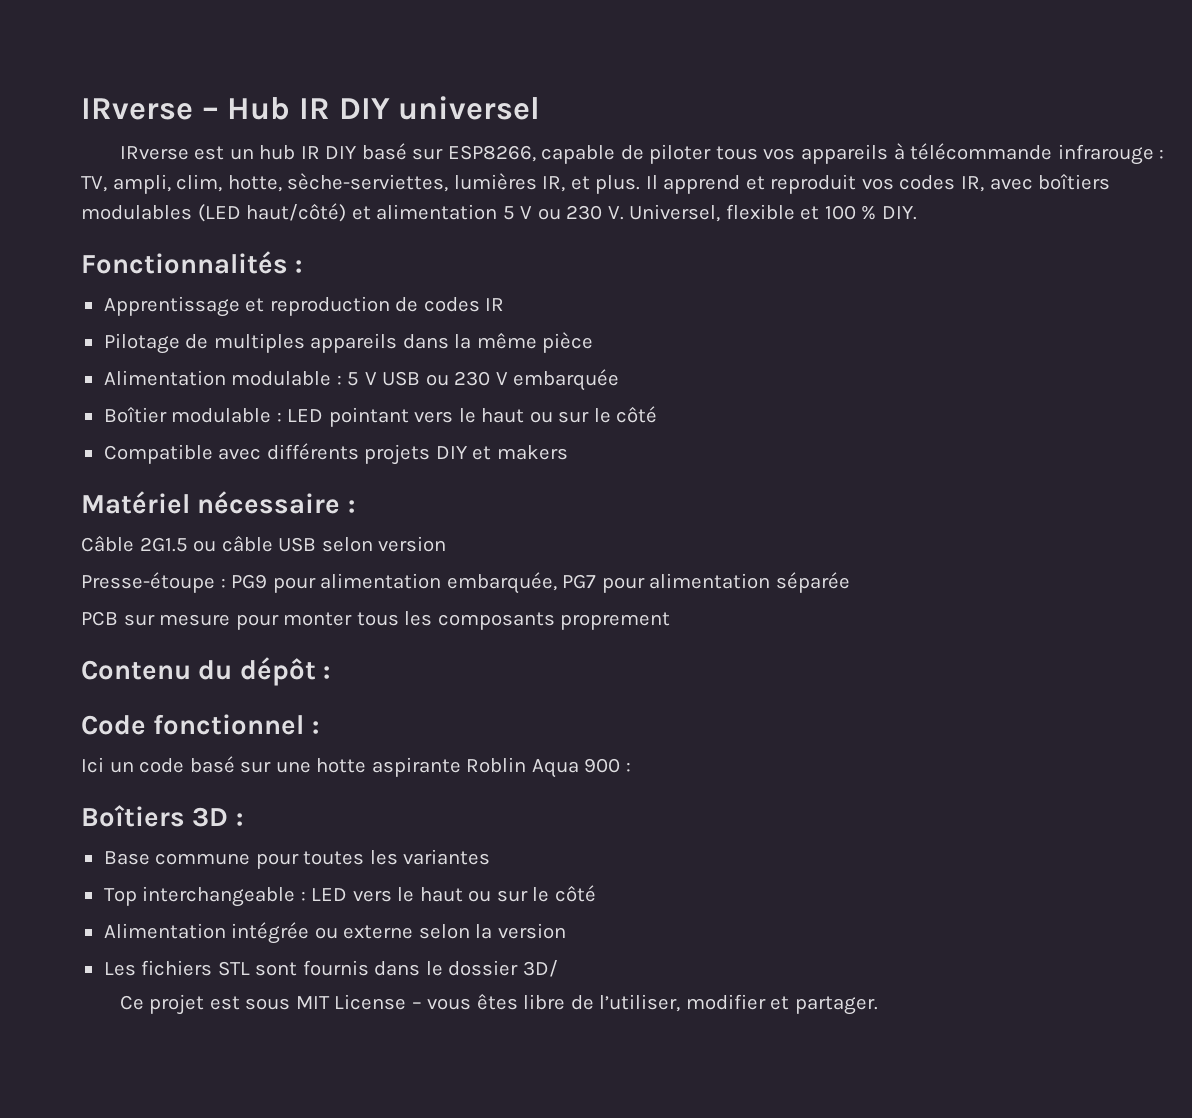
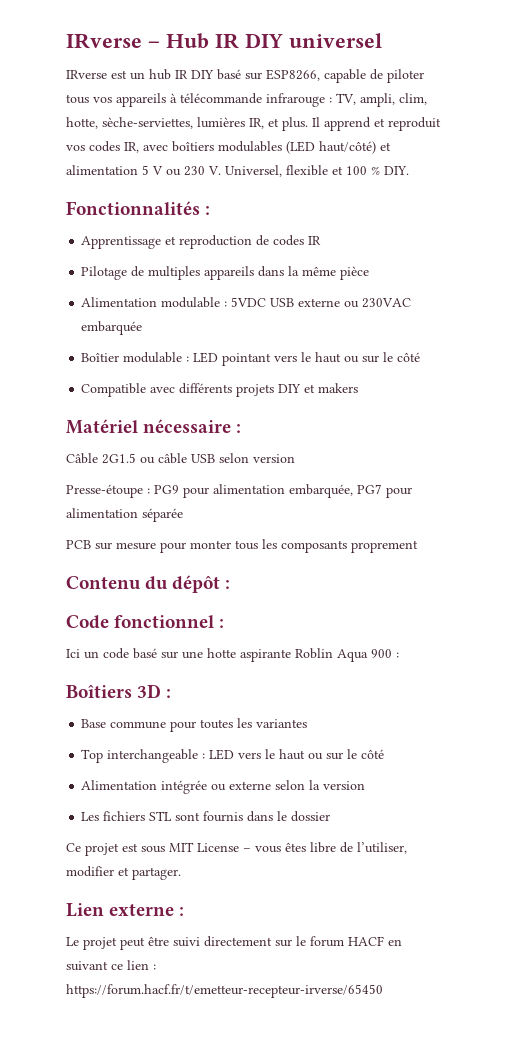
- Alimentation modulable : 5 V USB ou 230 V embarquée
+ Alimentation modulable : 5VDC USB externe ou 230VAC embarquée
- Les fichiers STL sont fournis dans le dossier 3D/
+ Les fichiers STL sont fournis dans le dossier
+ Lien externe :
+ Le projet peut être suivi directement sur le forum HACF en suivant ce lien : https://forum.hacf.fr/t/emetteur-recepteur-irverse/65450

